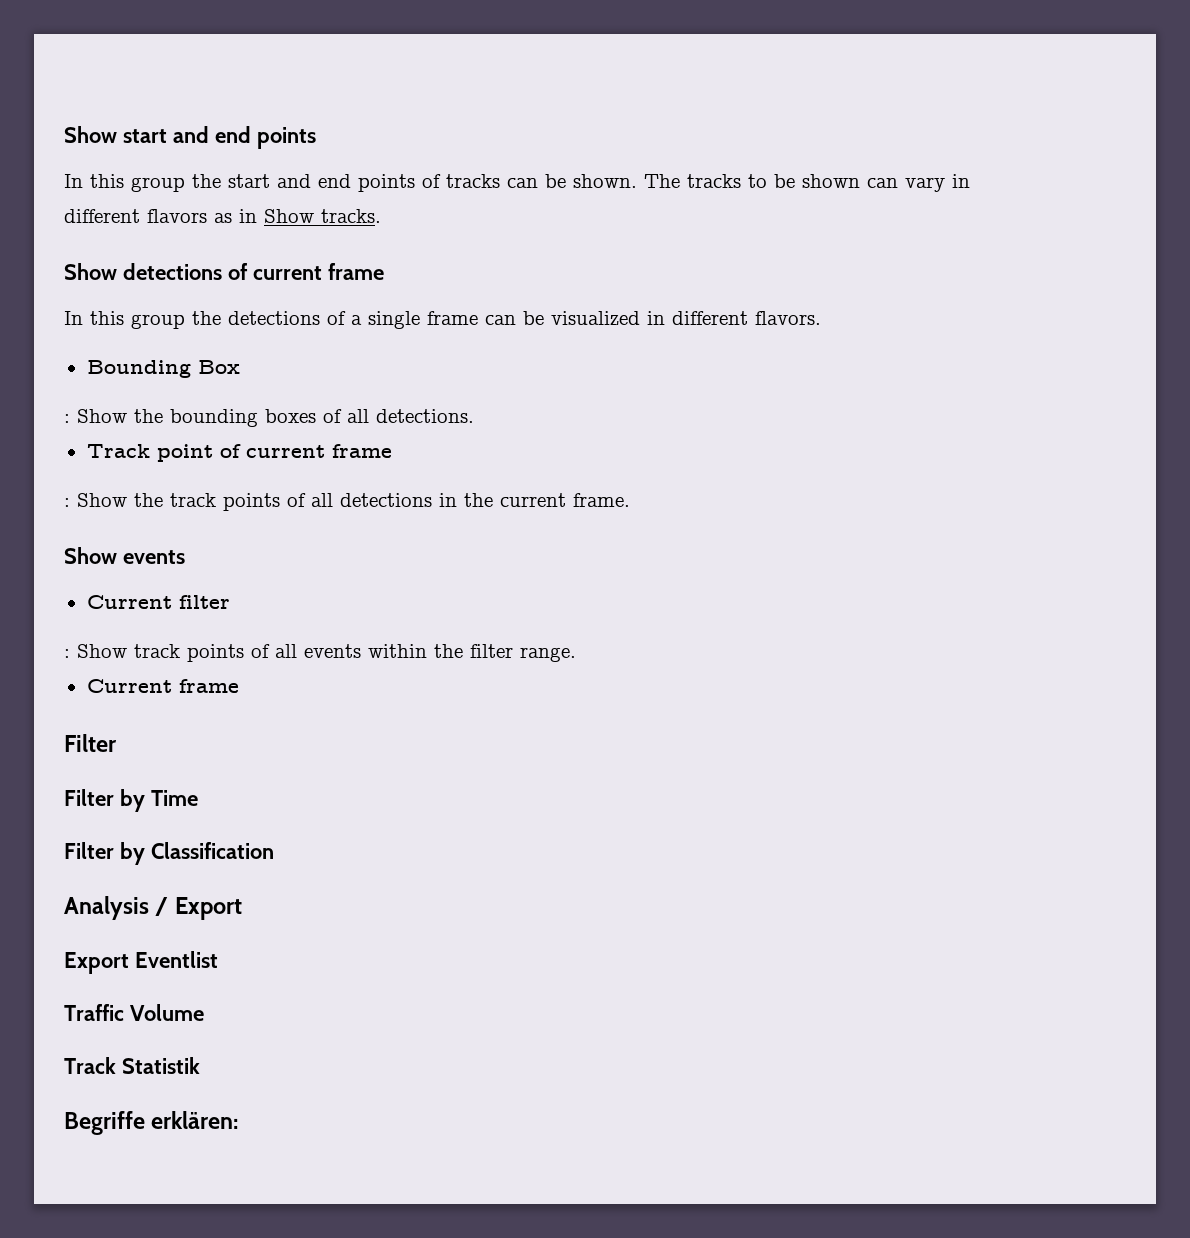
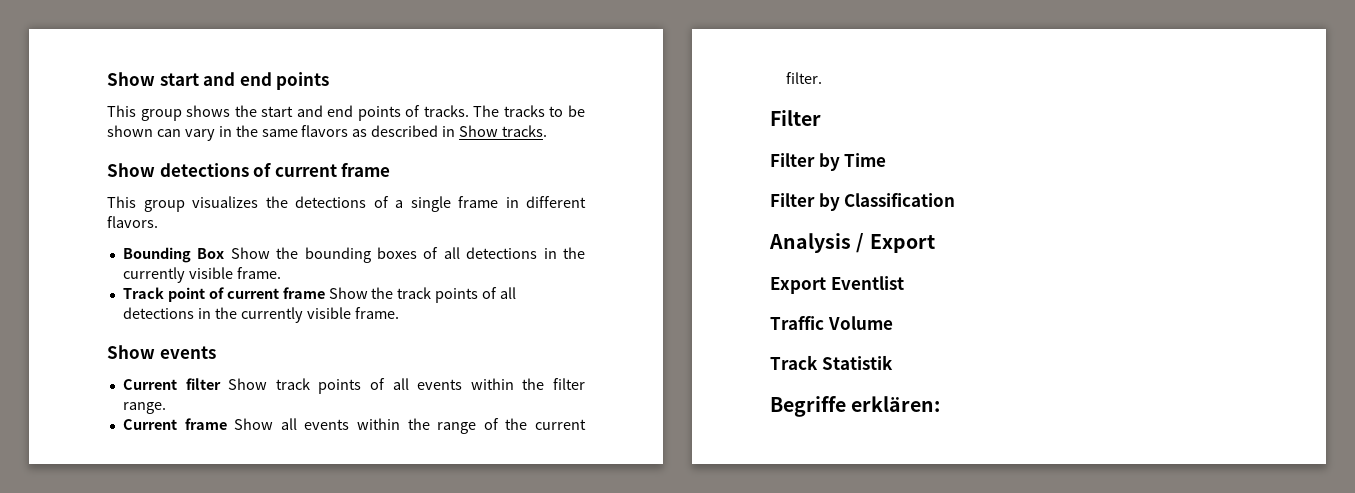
- In this group the start and end points of tracks can be shown.
+ This group shows the start and end points of tracks.
- The tracks to be shown can vary in different flavors as in Show tracks.
+ The tracks to be shown can vary in the same flavors as described in Show tracks.
- In this group the detections of a single frame can be visualized in different flavors.
+ This group visualizes the detections of a single frame in different flavors.
- Bounding Box
- : Show the bounding boxes of all detections.
+ Bounding Box Show the bounding boxes of all detections in the currently visible frame.
- Track point of current frame
- : Show the track points of all detections in the current frame.
+ Track point of current frame Show the track points of all detections in the currently visible frame.
- Current filter
- : Show track points of all events within the filter range.
+ Current filter Show track points of all events within the filter range.
- Current frame
+ Current frame Show all events within the range of the current filter.

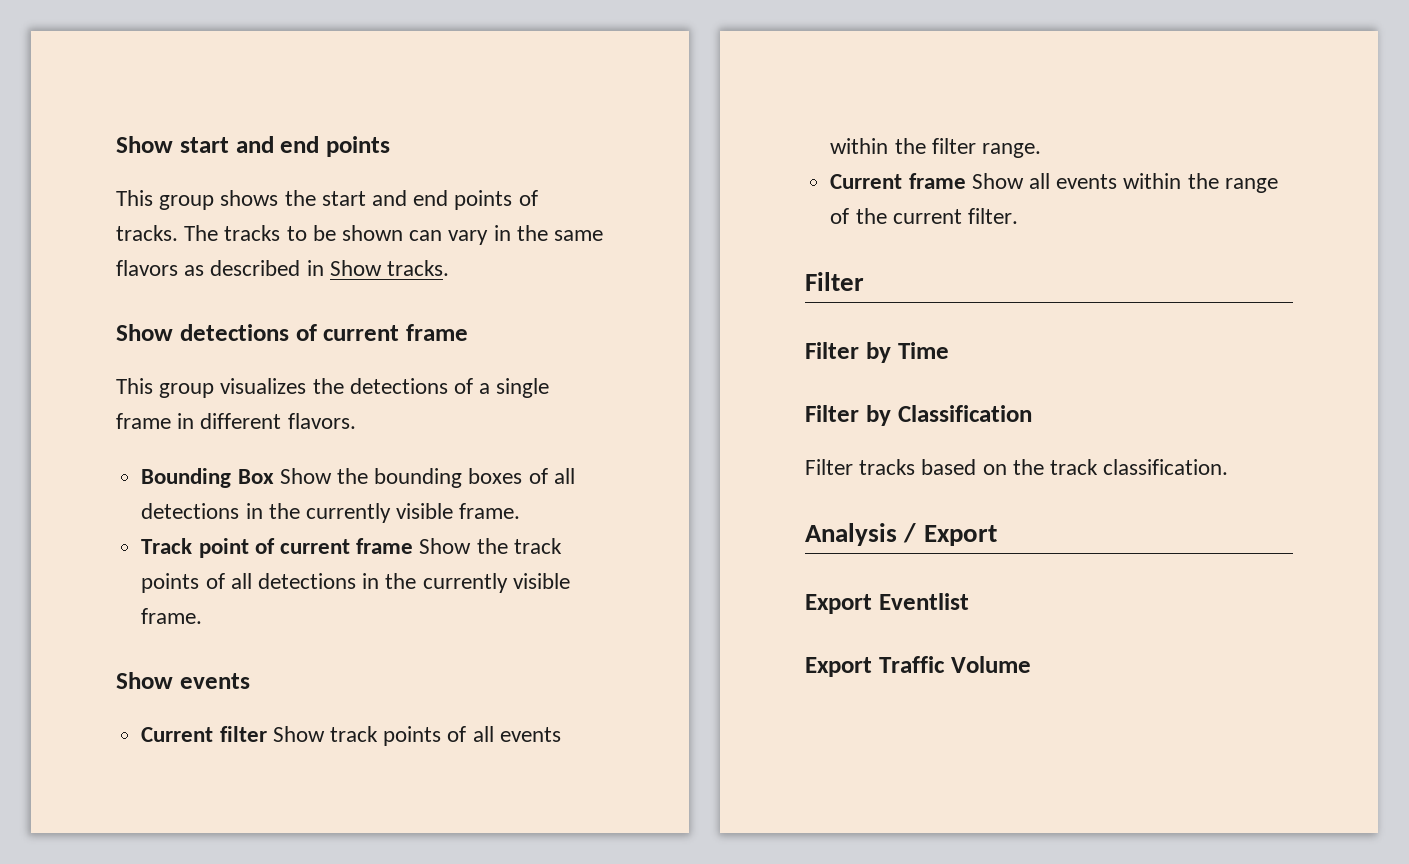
+ Filter tracks based on the track classification.
- Traffic Volume
+ Export Traffic Volume
- Track Statistik
- Begriffe erklären:

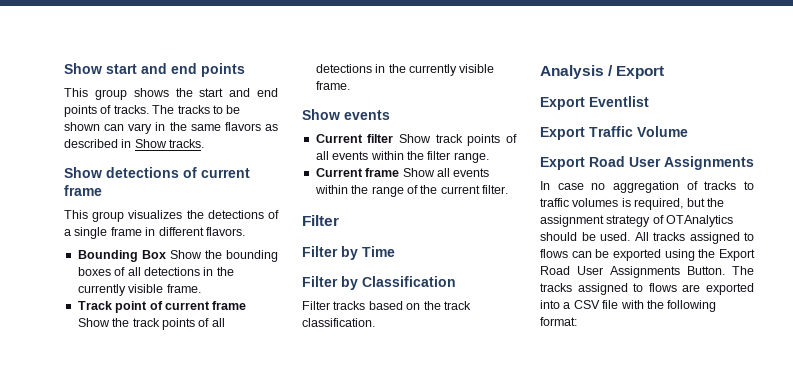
  Export Traffic Volume
+ Export Road User Assignments
+ In case no aggregation of tracks to traffic volumes is required, but the assignment strategy of OTAnalytics should be used. All tracks assigned to flows can be exported using the Export Road User Assignments Button. The tracks assigned to flows are exported into a CSV file with the following format:

